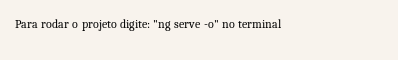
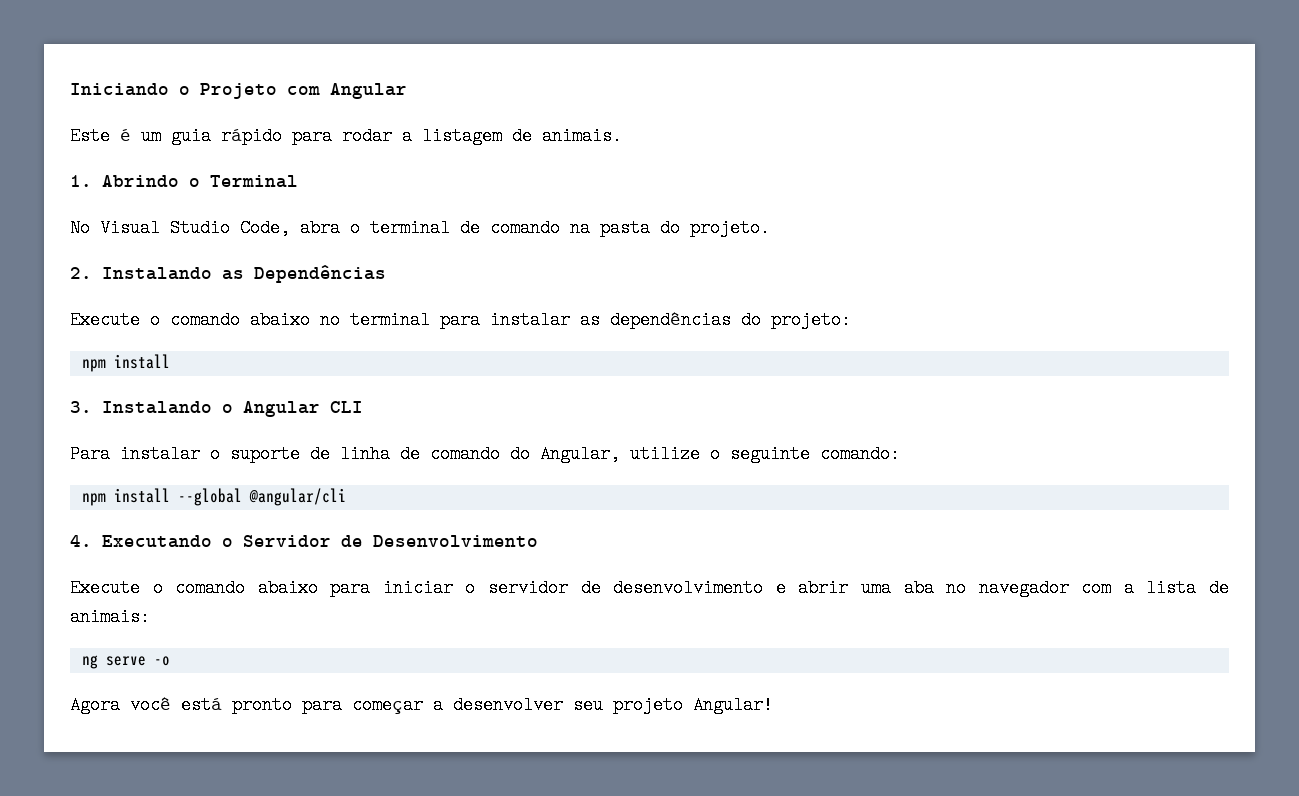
- Para rodar o projeto digite: "ng serve -o" no terminal
+ Iniciando o Projeto com Angular
+ Este é um guia rápido para rodar a listagem de animais.
+ 1. Abrindo o Terminal
+ No Visual Studio Code, abra o terminal de comando na pasta do projeto.
+ 2. Instalando as Dependências
+ Execute o comando abaixo no terminal para instalar as dependências do projeto:
+ npm install
+ 3. Instalando o Angular CLI
+ Para instalar o suporte de linha de comando do Angular, utilize o seguinte comando:
+ npm install --global @angular/cli
+ 4. Executando o Servidor de Desenvolvimento
+ Execute o comando abaixo para iniciar o servidor de desenvolvimento e abrir uma aba no navegador com a lista de animais:
+ ng serve -o
+ Agora você está pronto para começar a desenvolver seu projeto Angular!

